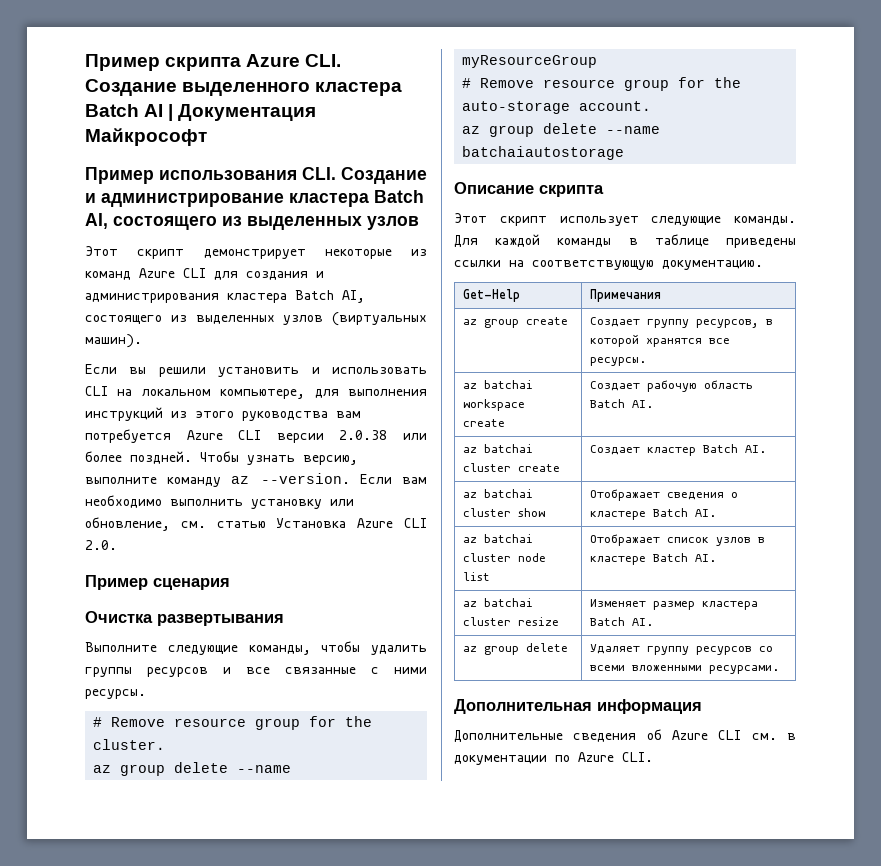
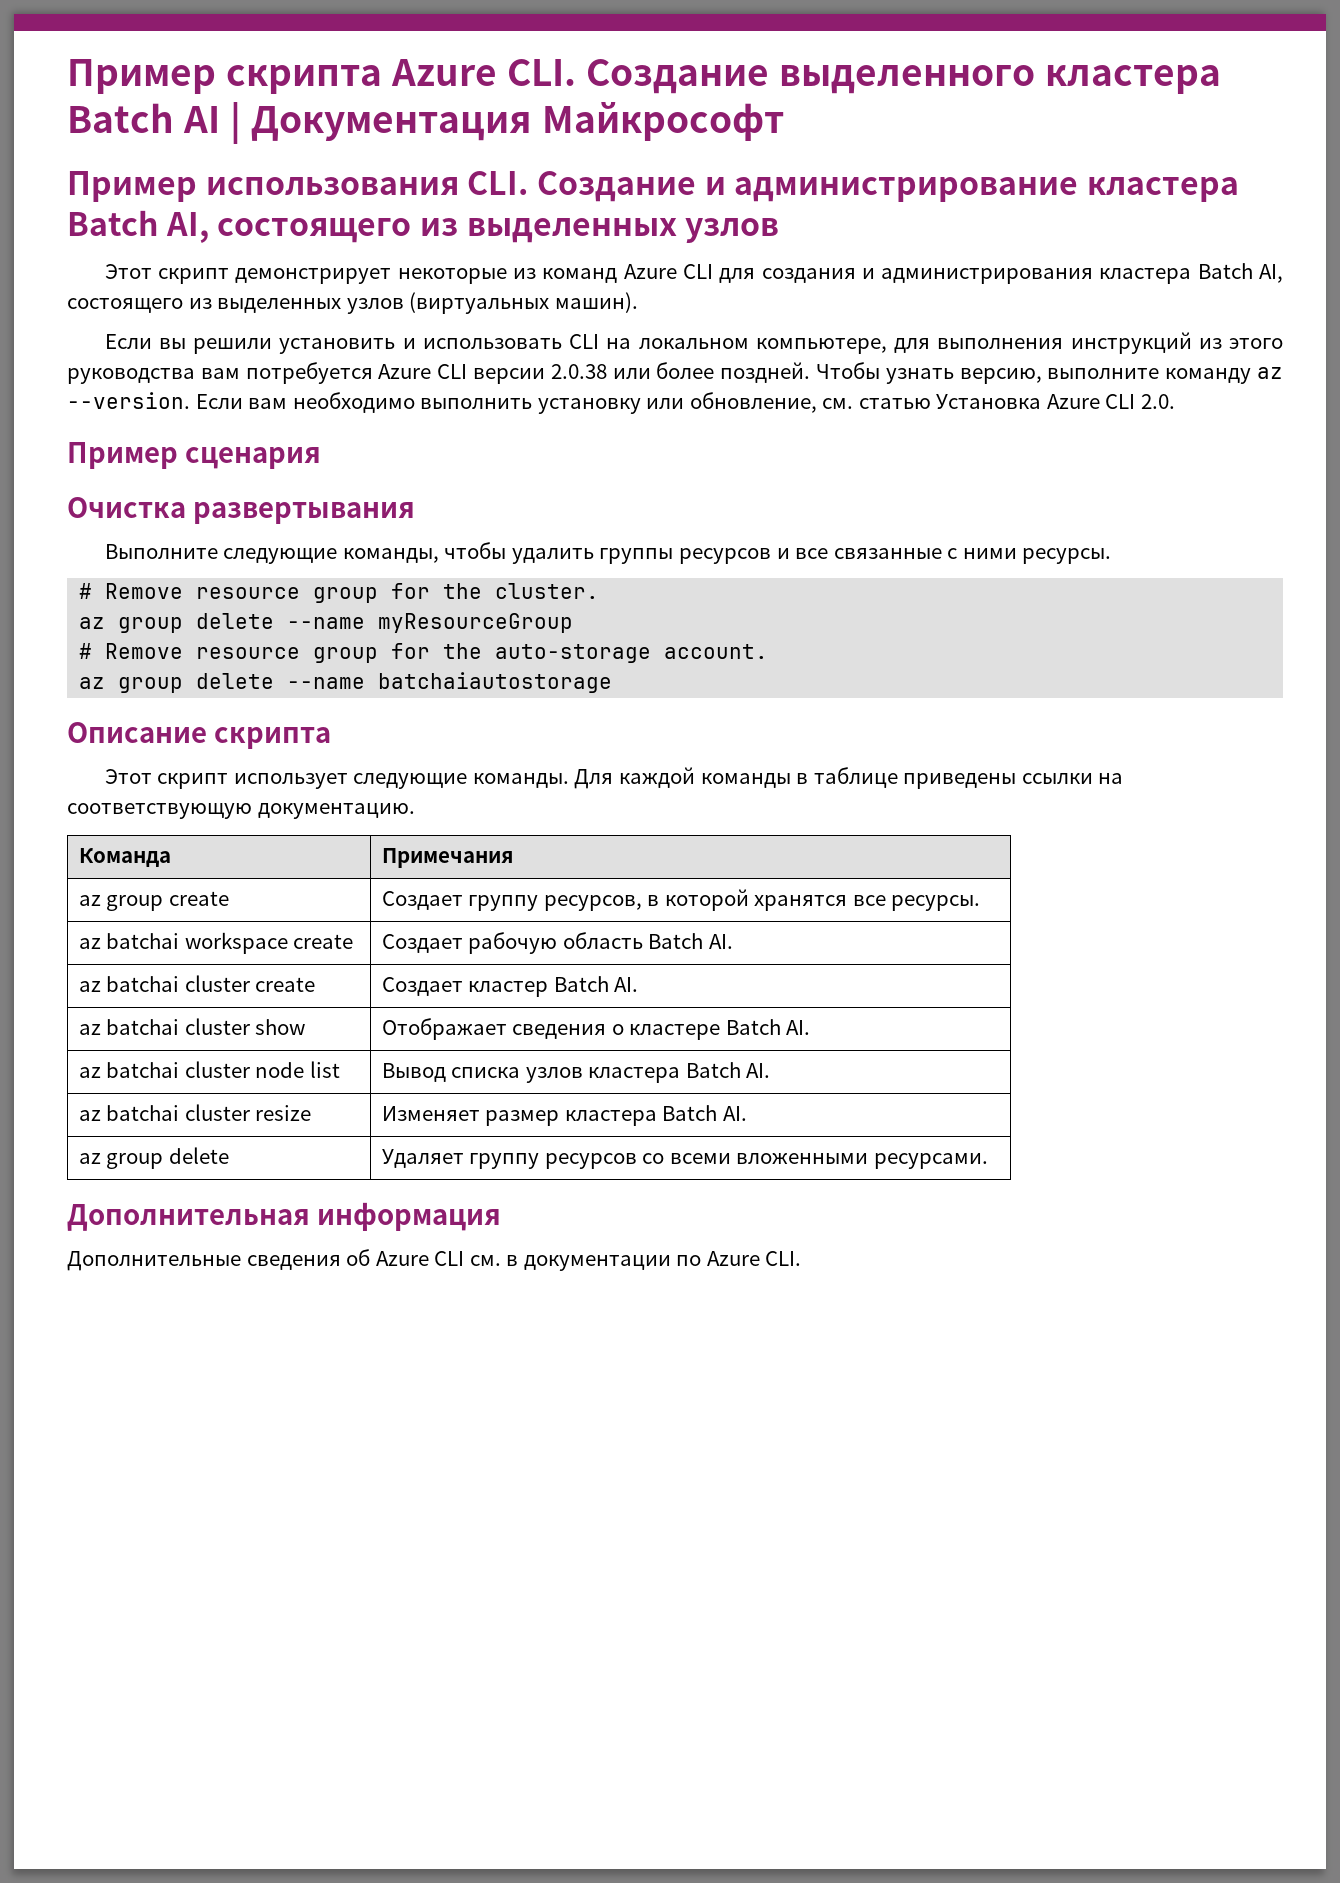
- Get-Help | Примечания
+ Команда | Примечания
- az batchai cluster node list | Отображает список узлов в кластере Batch AI.
+ az batchai cluster node list | Вывод списка узлов кластера Batch AI.

